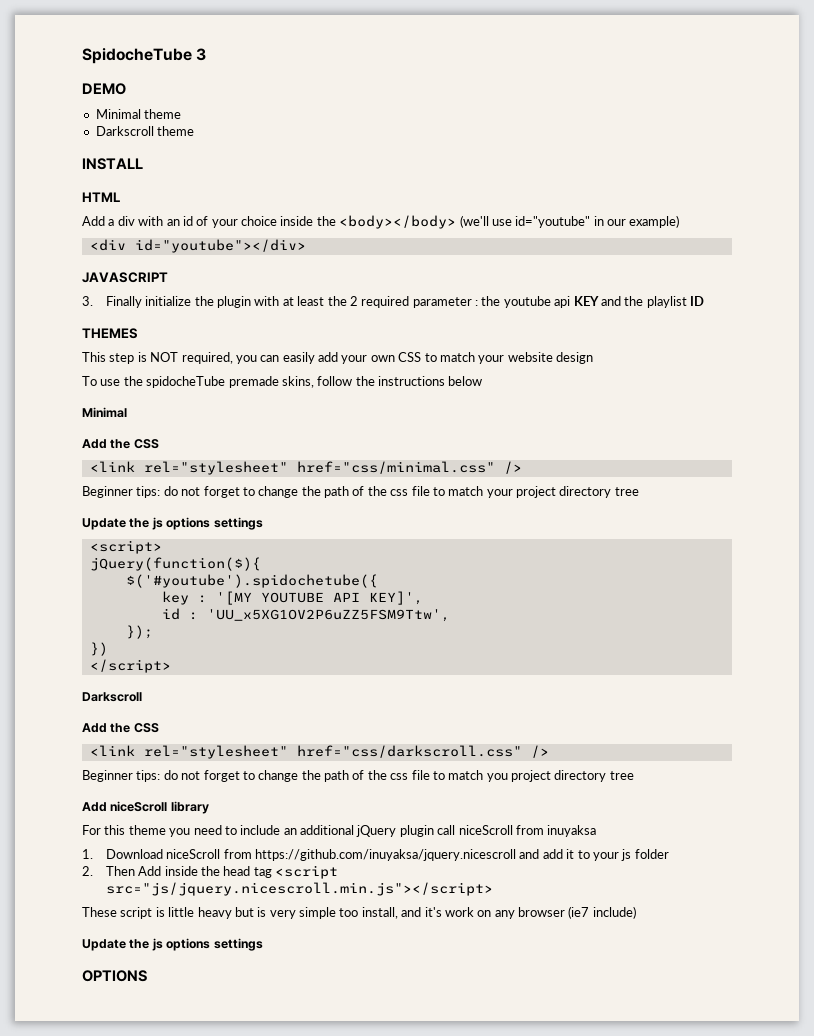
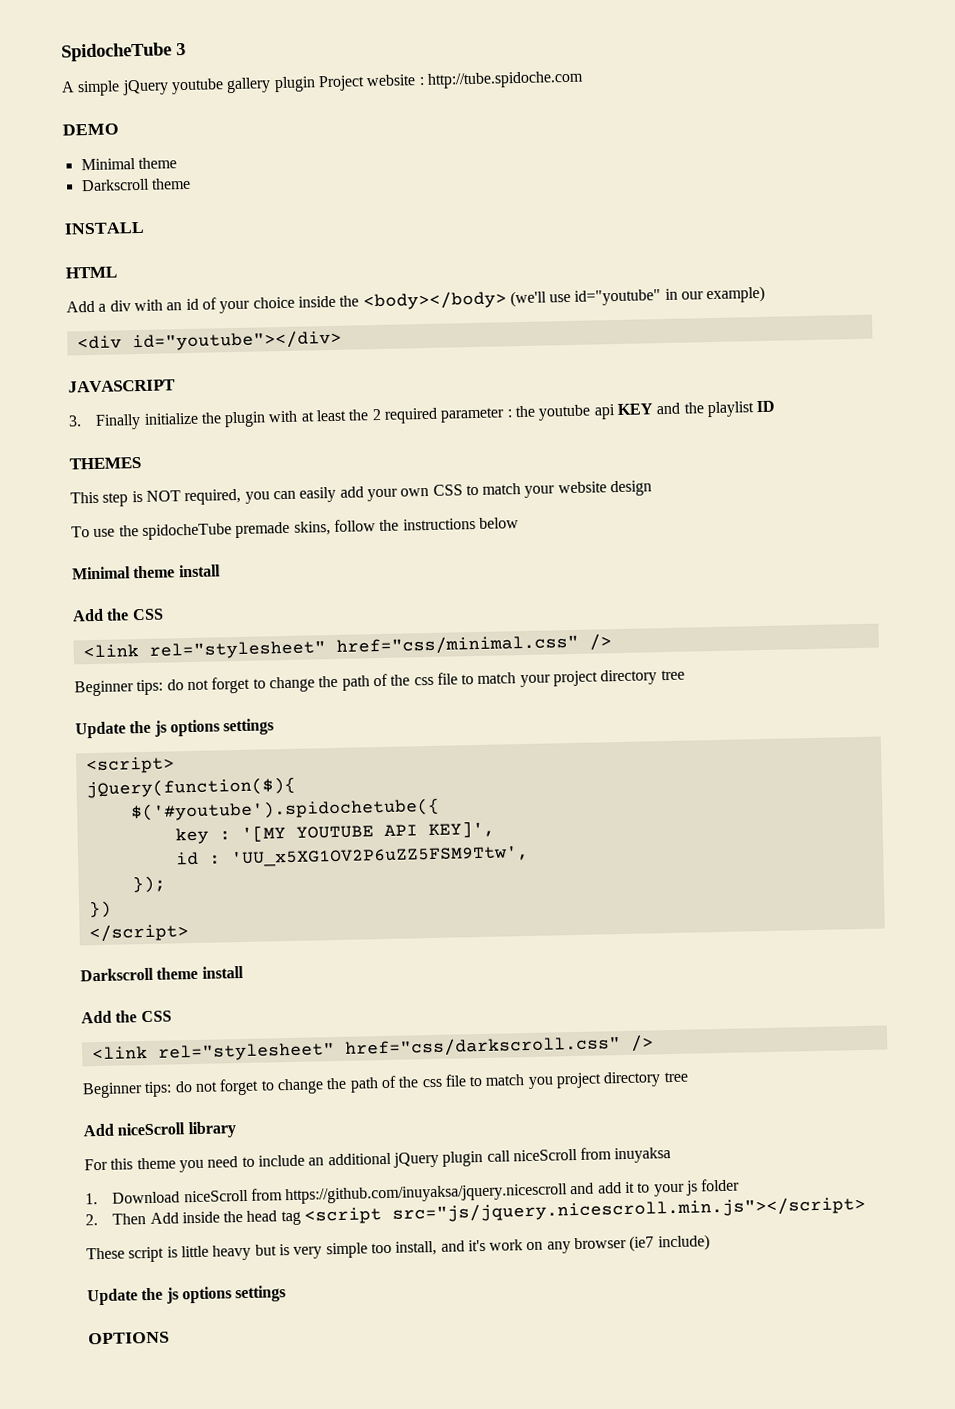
+ A simple jQuery youtube gallery plugin Project website : http://tube.spidoche.com
  To use the spidocheTube premade skins, follow the instructions below
- Minimal
+ Minimal theme install
  </script>
- Darkscroll
+ Darkscroll theme install

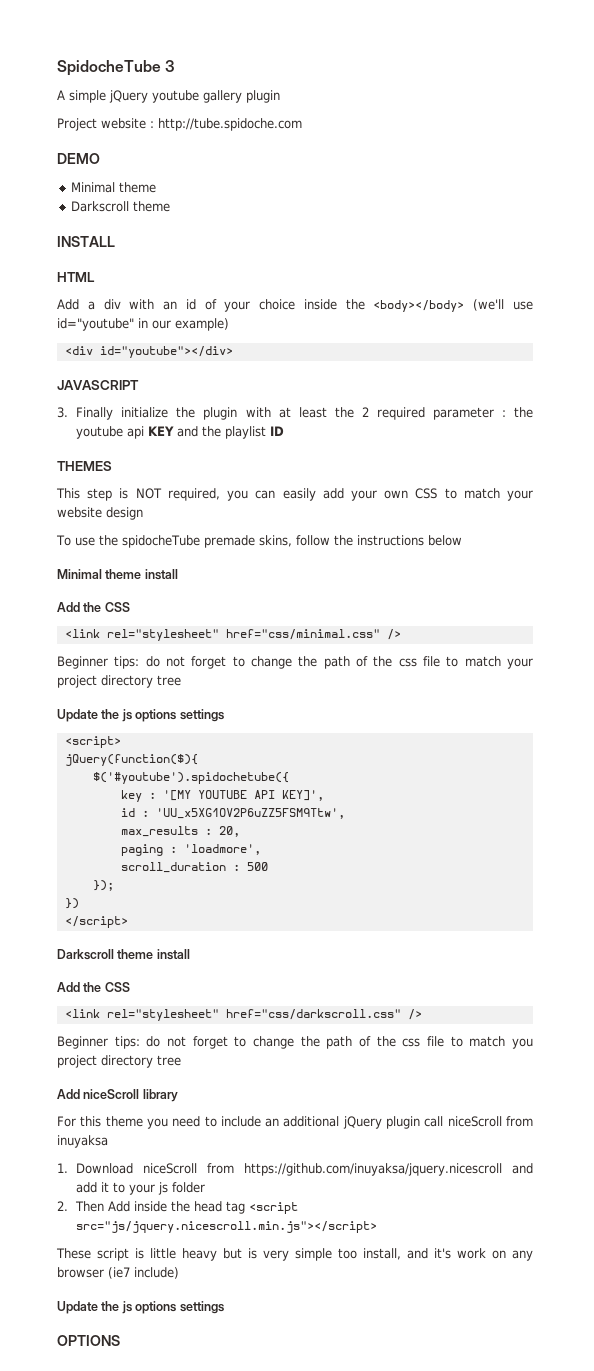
- A simple jQuery youtube gallery plugin Project website : http://tube.spidoche.com
+ A simple jQuery youtube gallery plugin
+ Project website : http://tube.spidoche.com
+ max_results : 20,
+ paging : 'loadmore',
+ scroll_duration : 500

